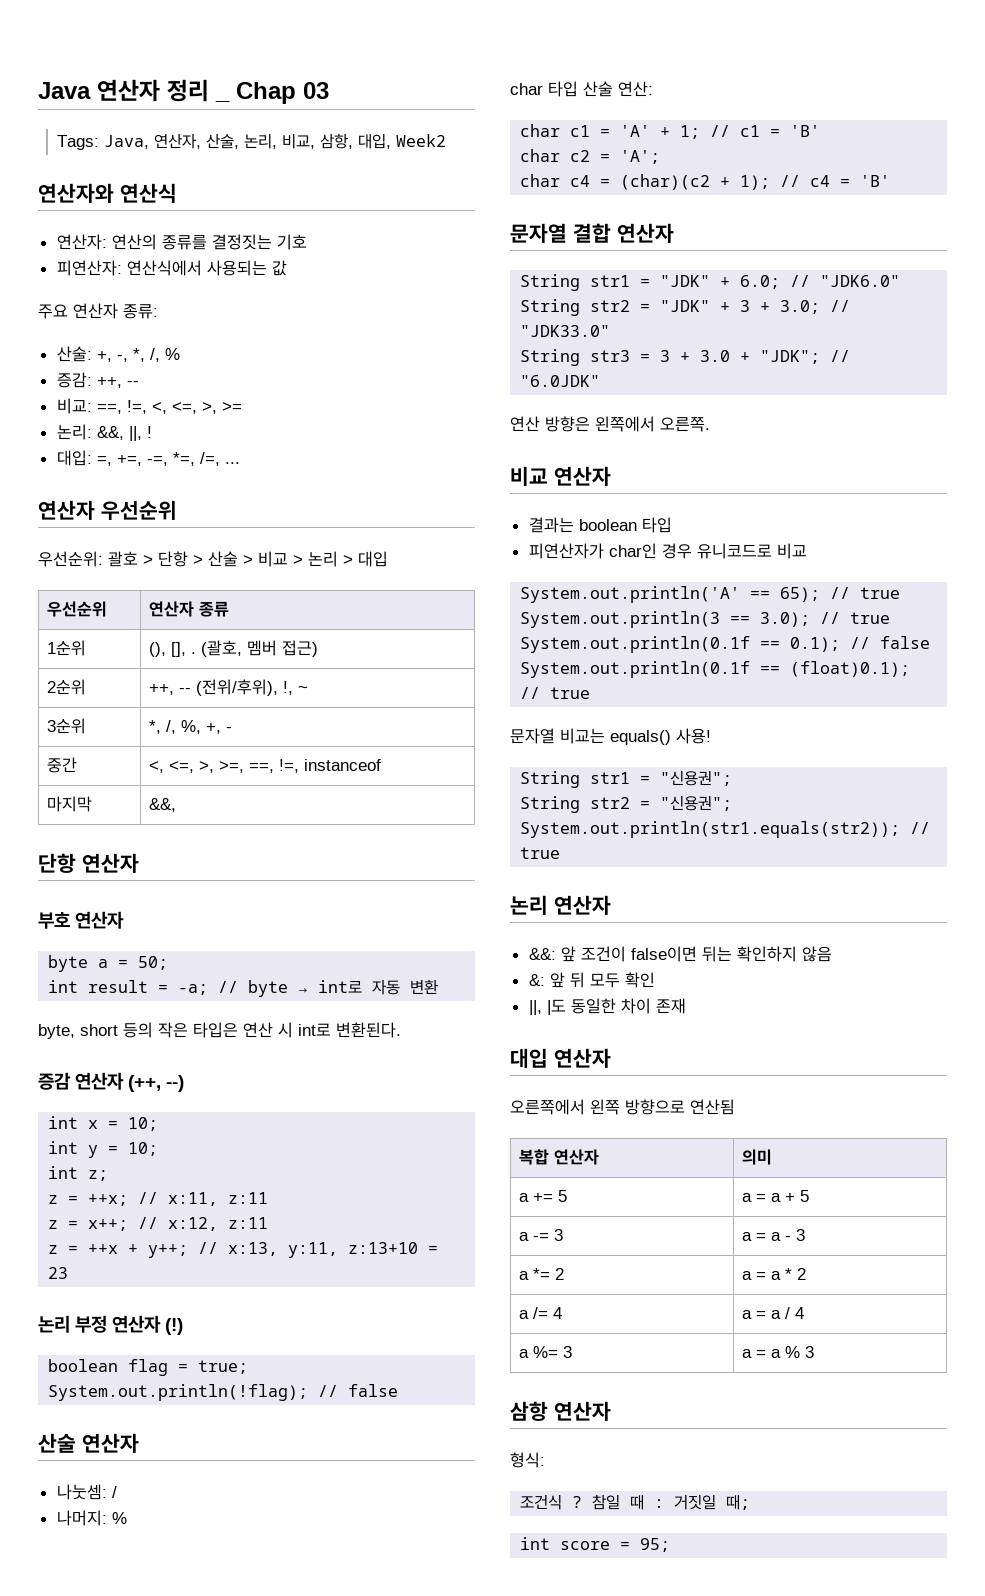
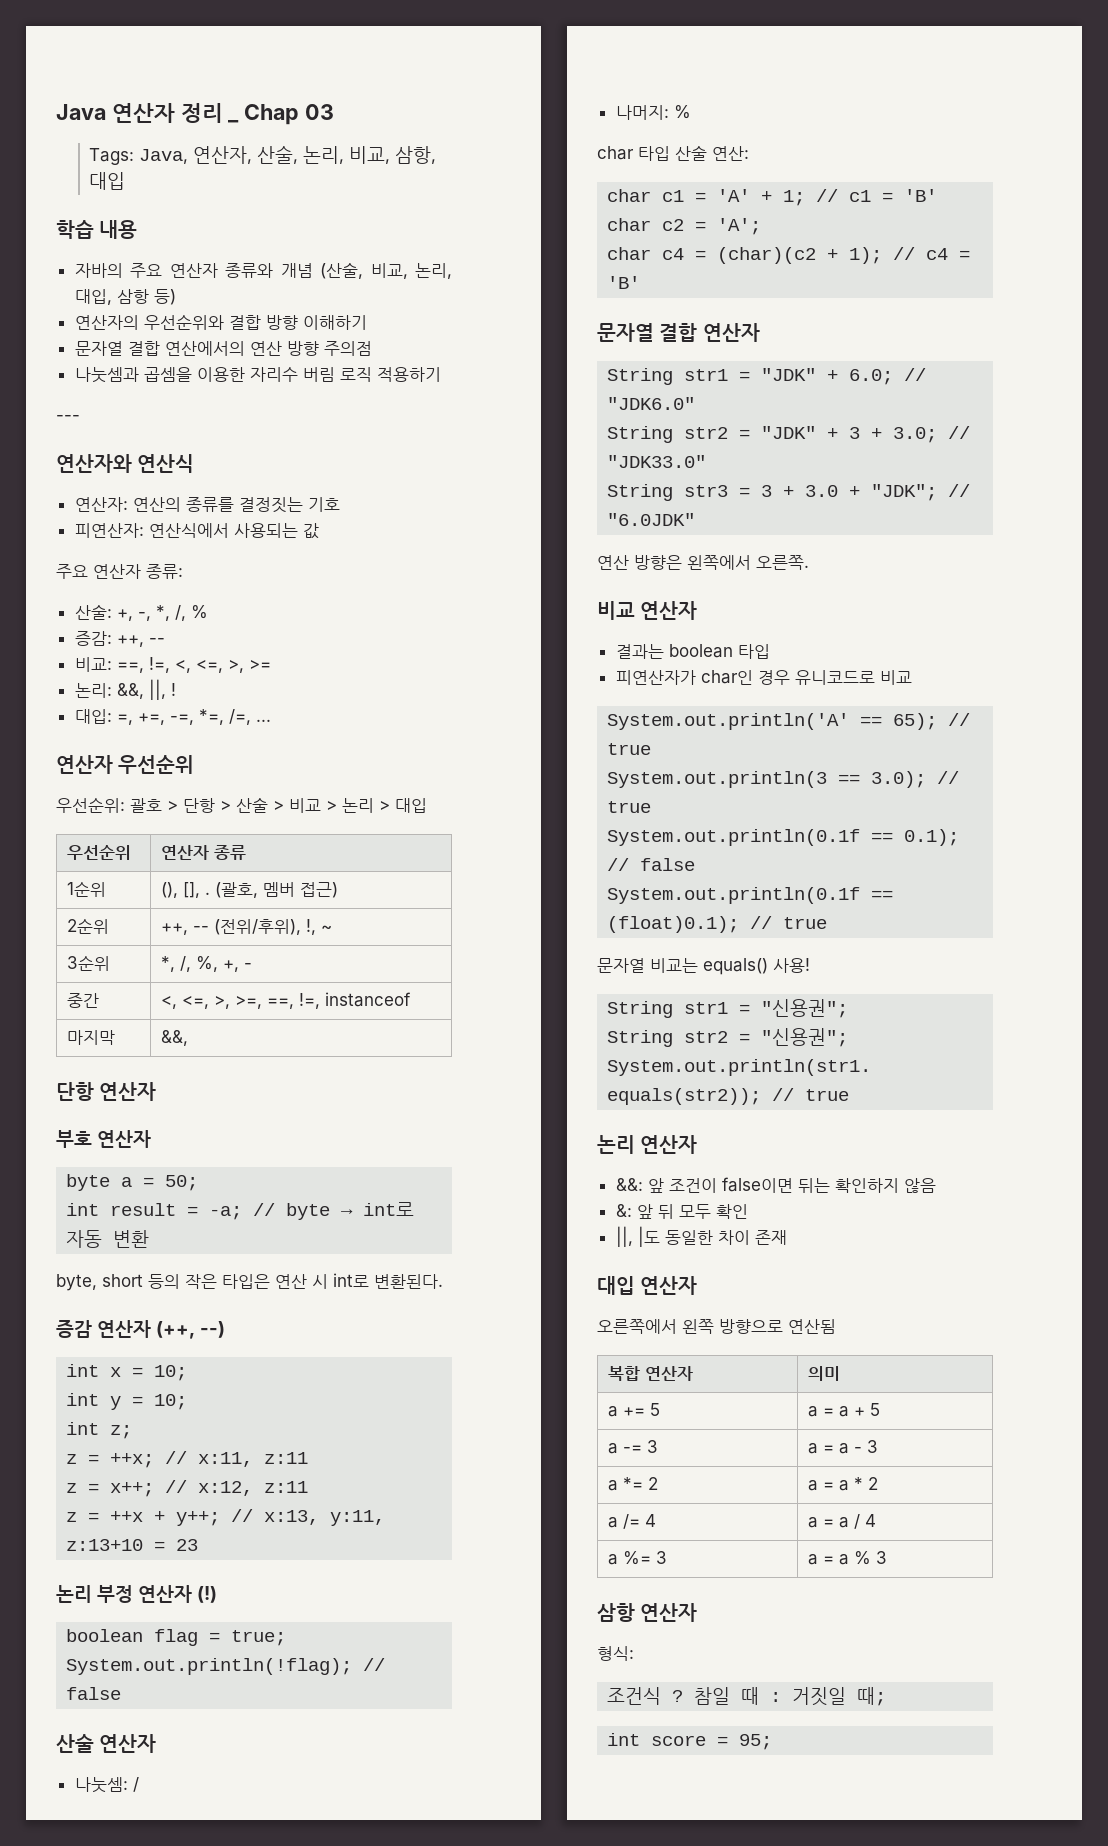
- Tags: Java, 연산자, 산술, 논리, 비교, 삼항, 대입, Week2
+ Tags: Java, 연산자, 산술, 논리, 비교, 삼항, 대입
+ 학습 내용
+ 자바의 주요 연산자 종류와 개념 (산술, 비교, 논리, 대입, 삼항 등)
+ 연산자의 우선순위와 결합 방향 이해하기
+ 문자열 결합 연산에서의 연산 방향 주의점
+ 나눗셈과 곱셈을 이용한 자리수 버림 로직 적용하기
+ ---

